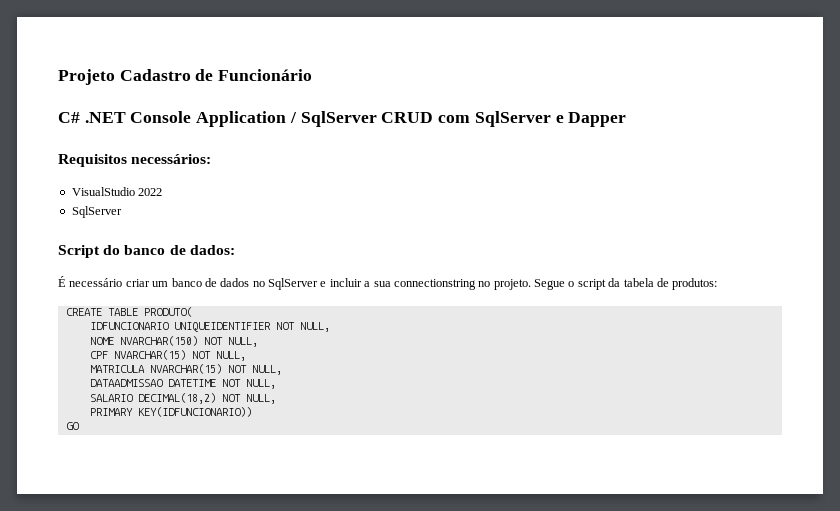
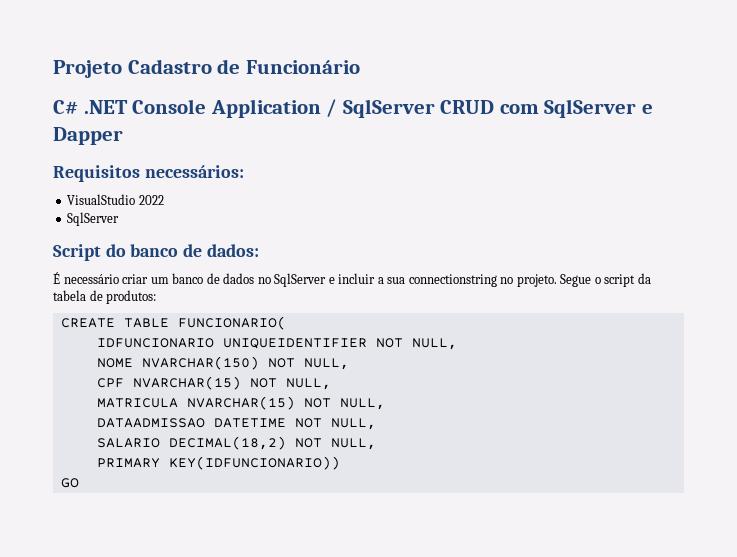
- CREATE TABLE PRODUTO(
+ CREATE TABLE FUNCIONARIO(

